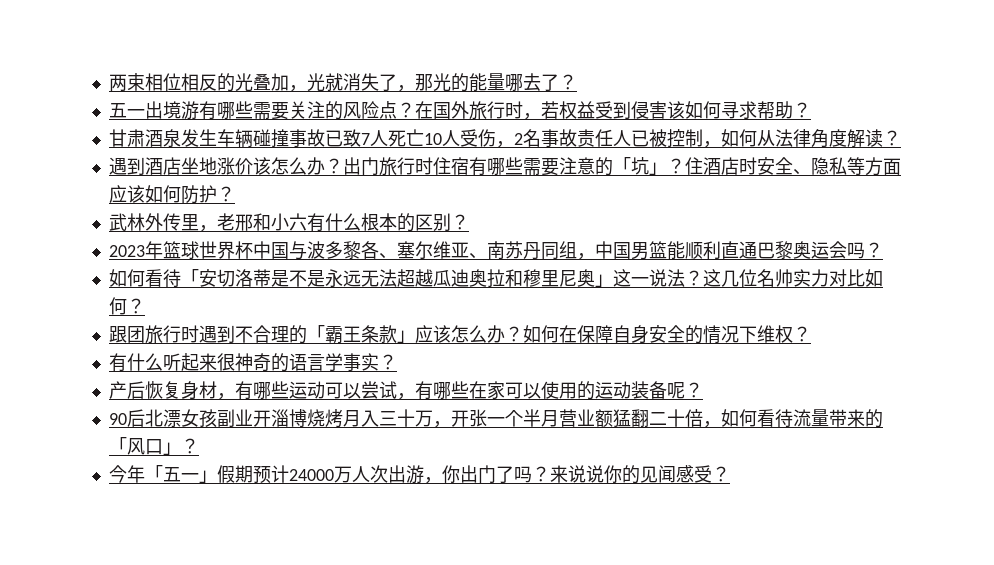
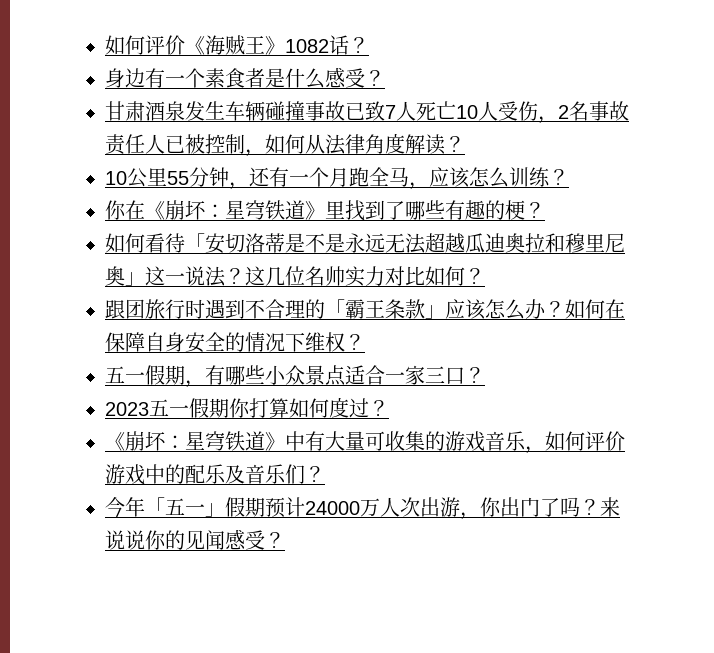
- 两束相位相反的光叠加，光就消失了，那光的能量哪去了？
- 五一出境游有哪些需要关注的风险点？在国外旅行时，若权益受到侵害该如何寻求帮助？
+ 如何评价《海贼王》1082话？
+ 身边有一个素食者是什么感受？
- 遇到酒店坐地涨价该怎么办？出门旅行时住宿有哪些需要注意的「坑」？住酒店时安全、隐私等方面应该如何防护？
- 武林外传里，老邢和小六有什么根本的区别？
- 2023年篮球世界杯中国与波多黎各、塞尔维亚、南苏丹同组，中国男篮能顺利直通巴黎奥运会吗？
+ 10公里55分钟，还有一个月跑全马，应该怎么训练？
+ 你在《崩坏：星穹铁道》里找到了哪些有趣的梗？
- 有什么听起来很神奇的语言学事实？
- 产后恢复身材，有哪些运动可以尝试，有哪些在家可以使用的运动装备呢？
- 90后北漂女孩副业开淄博烧烤月入三十万，开张一个半月营业额猛翻二十倍，如何看待流量带来的「风口」？
+ 五一假期，有哪些小众景点适合一家三口？
+ 2023五一假期你打算如何度过？
+ 《崩坏：星穹铁道》中有大量可收集的游戏音乐，如何评价游戏中的配乐及音乐们？

